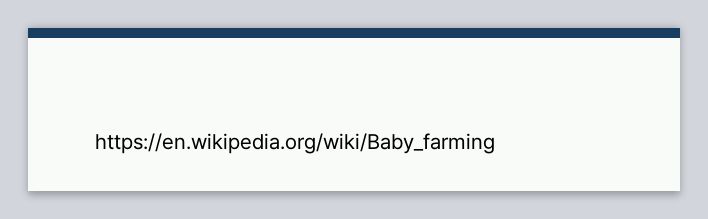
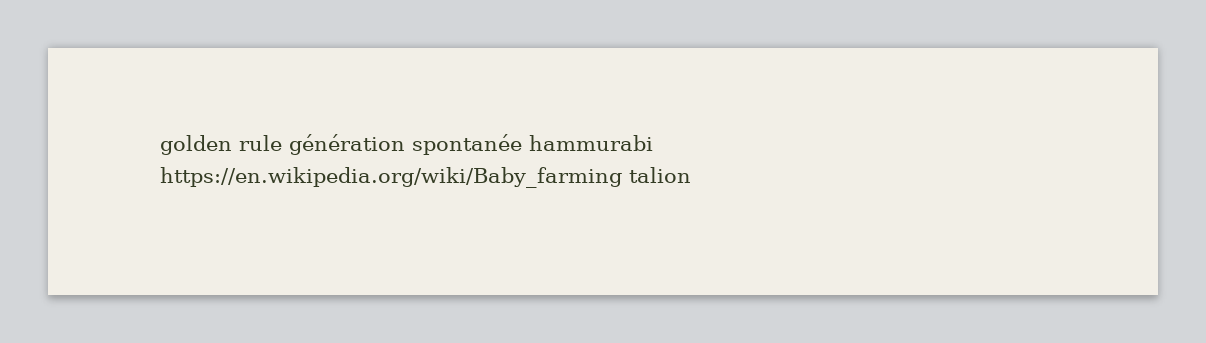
- https://en.wikipedia.org/wiki/Baby_farming
+ golden rule génération spontanée hammurabi https://en.wikipedia.org/wiki/Baby_farming talion

